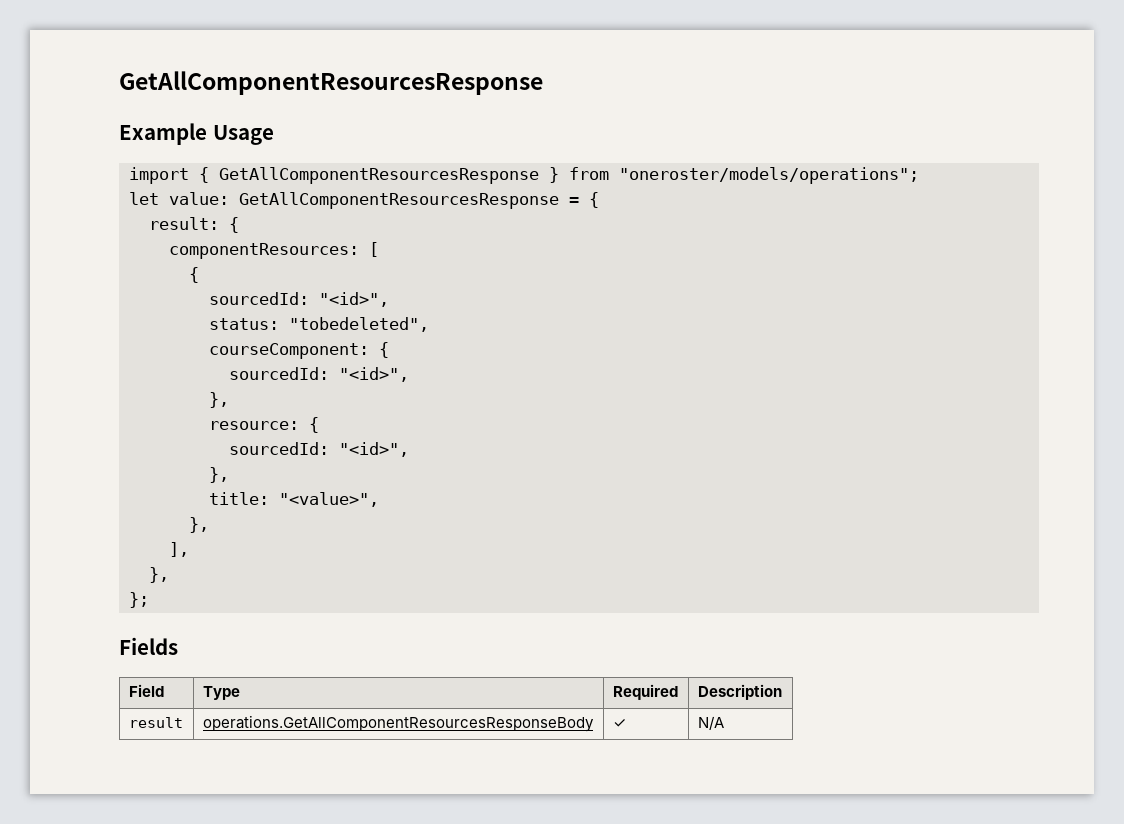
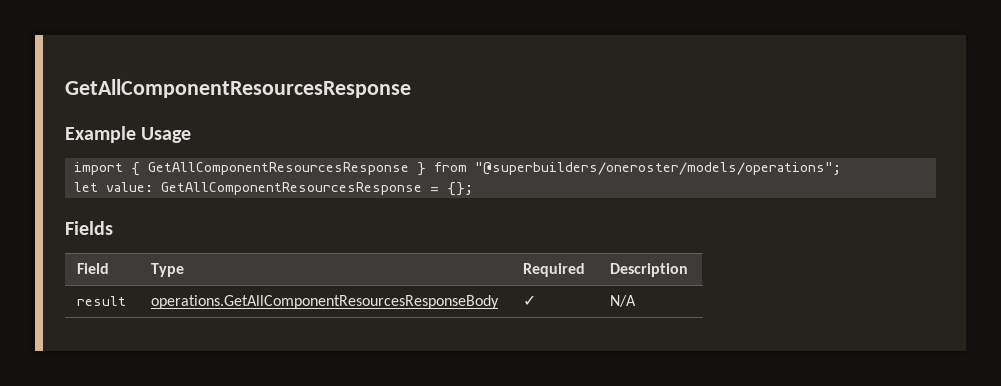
- import { GetAllComponentResourcesResponse } from "oneroster/models/operations";
+ import { GetAllComponentResourcesResponse } from "@superbuilders/oneroster/models/operations";
- let value: GetAllComponentResourcesResponse = {
- result: {
- componentResources: [
- {
- sourcedId: "<id>",
- status: "tobedeleted",
- courseComponent: {
- sourcedId: "<id>",
- },
- resource: {
- sourcedId: "<id>",
- },
- title: "<value>",
- },
- ],
- },
- };
+ let value: GetAllComponentResourcesResponse = {};

